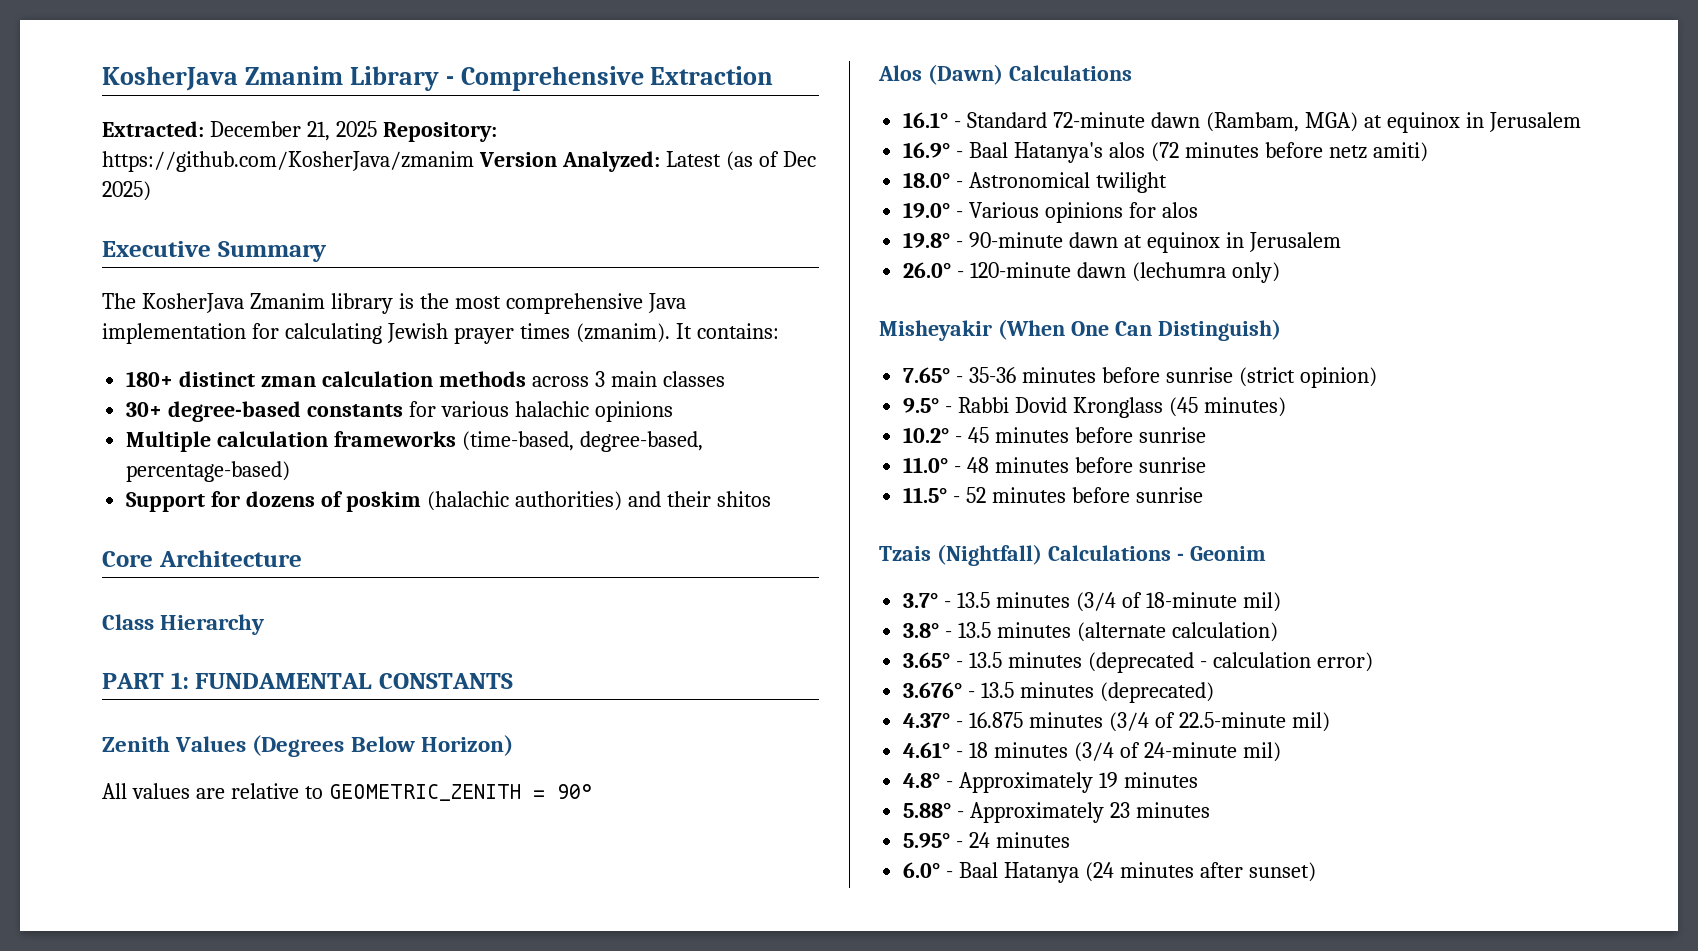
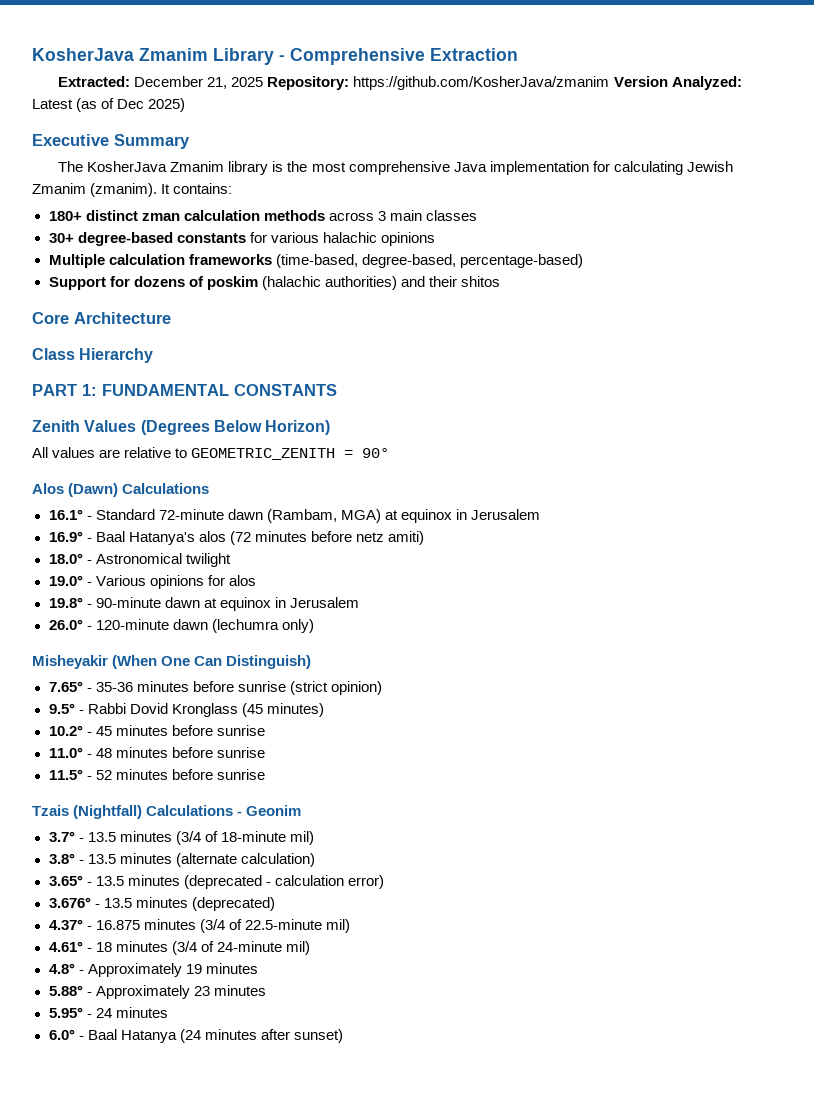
- The KosherJava Zmanim library is the most comprehensive Java implementation for calculating Jewish prayer times (zmanim).
+ The KosherJava Zmanim library is the most comprehensive Java implementation for calculating Jewish Zmanim (zmanim).

